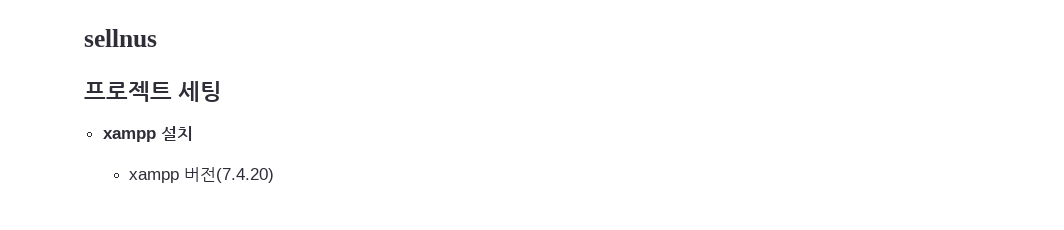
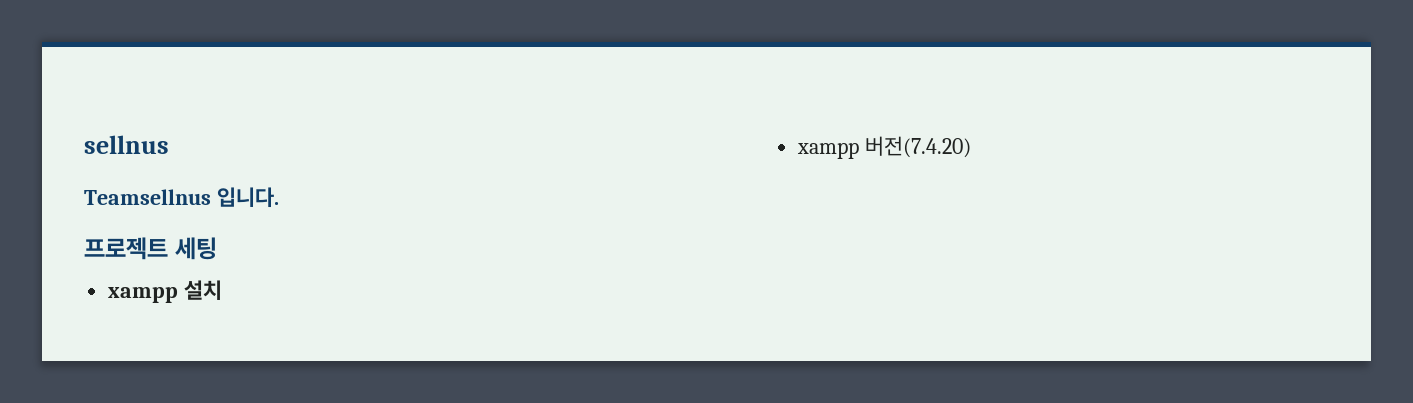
+ Teamsellnus 입니다.

